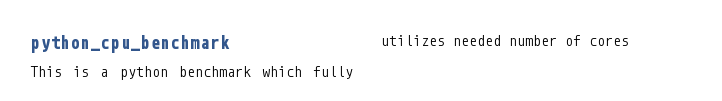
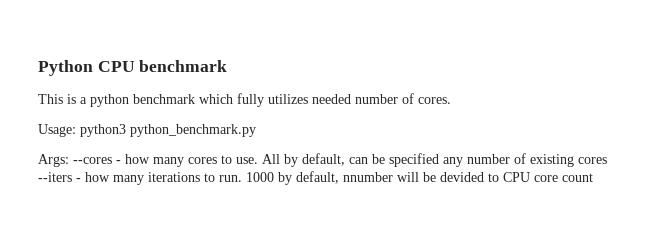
- python_cpu_benchmark
+ Python CPU benchmark
- This is a python benchmark which fully utilizes needed number of cores
+ This is a python benchmark which fully utilizes needed number of cores.
+ Usage: python3 python_benchmark.py
+ Args: --cores - how many cores to use. All by default, can be specified any number of existing cores --iters - how many iterations to run. 1000 by default, nnumber will be devided to CPU core count

